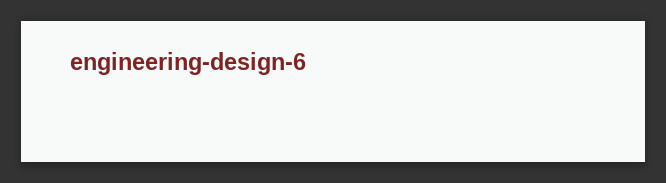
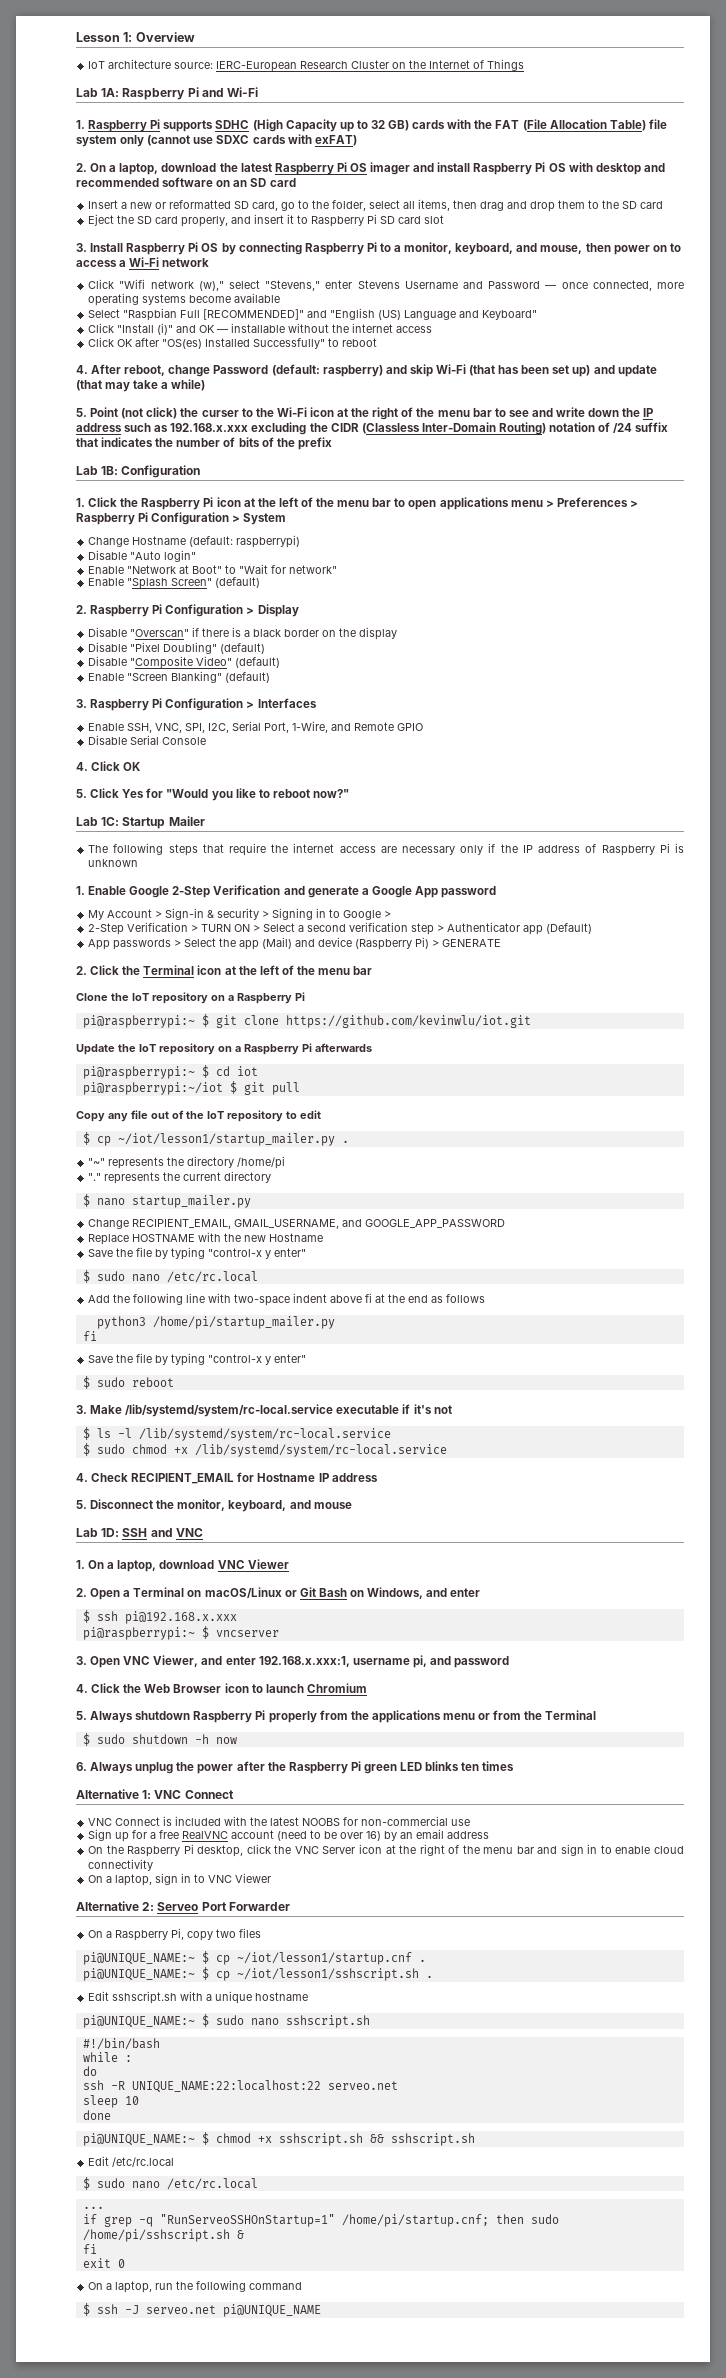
- engineering-design-6
+ Lesson 1: Overview
+ IoT architecture source: IERC-European Research Cluster on the Internet of Things
+ Lab 1A: Raspberry Pi and Wi-Fi
+ 1. Raspberry Pi supports SDHC (High Capacity up to 32 GB) cards with the FAT (File Allocation Table) file system only (cannot use SDXC cards with exFAT)
+ 2. On a laptop, download the latest Raspberry Pi OS imager and install Raspberry Pi OS with desktop and recommended software on an SD card
+ Insert a new or reformatted SD card, go to the folder, select all items, then drag and drop them to the SD card
+ Eject the SD card properly, and insert it to Raspberry Pi SD card slot
+ 3. Install Raspberry Pi OS by connecting Raspberry Pi to a monitor, keyboard, and mouse, then power on to access a Wi-Fi network
+ Click "Wifi network (w)," select "Stevens," enter Stevens Username and Password — once connected, more operating systems become available
+ Select "Raspbian Full [RECOMMENDED]" and "English (US) Language and Keyboard"
+ Click "Install (i)" and OK — installable without the internet access
+ Click OK after "OS(es) Installed Successfully" to reboot
+ 4. After reboot, change Password (default: raspberry) and skip Wi-Fi (that has been set up) and update (that may take a while)
+ 5. Point (not click) the curser to the Wi-Fi icon at the right of the menu bar to see and write down the IP address such as 192.168.x.xxx excluding the CIDR (Classless Inter-Domain Routing) notation of /24 suffix that indicates the number of bits of the prefix
+ Lab 1B: Configuration
+ 1. Click the Raspberry Pi icon at the left of the menu bar to open applications menu > Preferences > Raspberry Pi Configuration > System
+ Change Hostname (default: raspberrypi)
+ Disable "Auto login"
+ Enable "Network at Boot" to "Wait for network"
+ Enable "Splash Screen" (default)
+ 2. Raspberry Pi Configuration > Display
+ Disable "Overscan" if there is a black border on the display
+ Disable "Pixel Doubling" (default)
+ Disable "Composite Video" (default)
+ Enable "Screen Blanking" (default)
+ 3. Raspberry Pi Configuration > Interfaces
+ Enable SSH, VNC, SPI, I2C, Serial Port, 1-Wire, and Remote GPIO
+ Disable Serial Console
+ 4. Click OK
+ 5. Click Yes for "Would you like to reboot now?"
+ Lab 1C: Startup Mailer
+ The following steps that require the internet access are necessary only if the IP address of Raspberry Pi is unknown
+ 1. Enable Google 2-Step Verification and generate a Google App password
+ My Account > Sign-in & security > Signing in to Google >
+ 2-Step Verification > TURN ON > Select a second verification step > Authenticator app (Default)
+ App passwords > Select the app (Mail) and device (Raspberry Pi) > GENERATE
+ 2. Click the Terminal icon at the left of the menu bar
+ Clone the IoT repository on a Raspberry Pi
+ pi@raspberrypi:~ $ git clone https://github.com/kevinwlu/iot.git
+ Update the IoT repository on a Raspberry Pi afterwards
+ pi@raspberrypi:~ $ cd iot
+ pi@raspberrypi:~/iot $ git pull
+ Copy any file out of the IoT repository to edit
+ $ cp ~/iot/lesson1/startup_mailer.py .
+ "~" represents the directory /home/pi
+ "." represents the current directory
+ $ nano startup_mailer.py
+ Change RECIPIENT_EMAIL, GMAIL_USERNAME, and GOOGLE_APP_PASSWORD
+ Replace HOSTNAME with the new Hostname
+ Save the file by typing "control-x y enter"
+ $ sudo nano /etc/rc.local
+ Add the following line with two-space indent above fi at the end as follows
+ python3 /home/pi/startup_mailer.py
+ fi
+ Save the file by typing "control-x y enter"
+ $ sudo reboot
+ 3. Make /lib/systemd/system/rc-local.service executable if it's not
+ $ ls -l /lib/systemd/system/rc-local.service
+ $ sudo chmod +x /lib/systemd/system/rc-local.service
+ 4. Check RECIPIENT_EMAIL for Hostname IP address
+ 5. Disconnect the monitor, keyboard, and mouse
+ Lab 1D: SSH and VNC
+ 1. On a laptop, download VNC Viewer
+ 2. Open a Terminal on macOS/Linux or Git Bash on Windows, and enter
+ $ ssh pi@192.168.x.xxx
+ pi@raspberrypi:~ $ vncserver
+ 3. Open VNC Viewer, and enter 192.168.x.xxx:1, username pi, and password
+ 4. Click the Web Browser icon to launch Chromium
+ 5. Always shutdown Raspberry Pi properly from the applications menu or from the Terminal
+ $ sudo shutdown -h now
+ 6. Always unplug the power after the Raspberry Pi green LED blinks ten times
+ Alternative 1: VNC Connect
+ VNC Connect is included with the latest NOOBS for non-commercial use
+ Sign up for a free RealVNC account (need to be over 16) by an email address
+ On the Raspberry Pi desktop, click the VNC Server icon at the right of the menu bar and sign in to enable cloud connectivity
+ On a laptop, sign in to VNC Viewer
+ Alternative 2: Serveo Port Forwarder
+ On a Raspberry Pi, copy two files
+ pi@UNIQUE_NAME:~ $ cp ~/iot/lesson1/startup.cnf .
+ pi@UNIQUE_NAME:~ $ cp ~/iot/lesson1/sshscript.sh .
+ Edit sshscript.sh with a unique hostname
+ pi@UNIQUE_NAME:~ $ sudo nano sshscript.sh
+ #!/bin/bash
+ while :
+ do
+ ssh -R UNIQUE_NAME:22:localhost:22 serveo.net
+ sleep 10
+ done
+ pi@UNIQUE_NAME:~ $ chmod +x sshscript.sh && sshscript.sh
+ Edit /etc/rc.local
+ $ sudo nano /etc/rc.local
+ ...
+ if grep -q "RunServeoSSHOnStartup=1" /home/pi/startup.cnf; then sudo /home/pi/sshscript.sh &
+ fi
+ exit 0
+ On a laptop, run the following command
+ $ ssh -J serveo.net pi@UNIQUE_NAME

